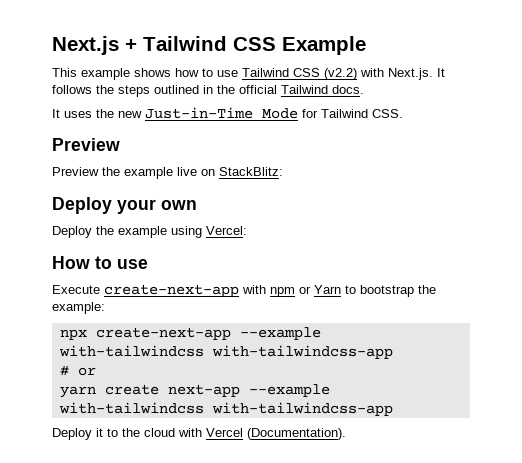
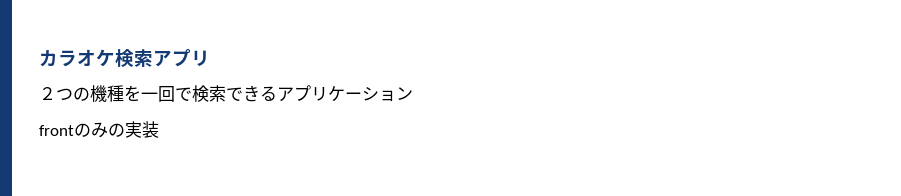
- Next.js + Tailwind CSS Example
- This example shows how to use Tailwind CSS (v2.2) with Next.js. It follows the steps outlined in the official Tailwind docs.
- It uses the new Just-in-Time Mode for Tailwind CSS.
- Preview
- Preview the example live on StackBlitz:
- Deploy your own
- Deploy the example using Vercel:
- How to use
- Execute create-next-app with npm or Yarn to bootstrap the example:
- npx create-next-app --example with-tailwindcss with-tailwindcss-app
- # or
- yarn create next-app --example with-tailwindcss with-tailwindcss-app
- Deploy it to the cloud with Vercel (Documentation).
+ カラオケ検索アプリ
+ ２つの機種を一回で検索できるアプリケーション
+ frontのみの実装

